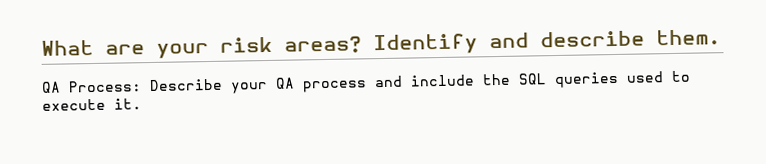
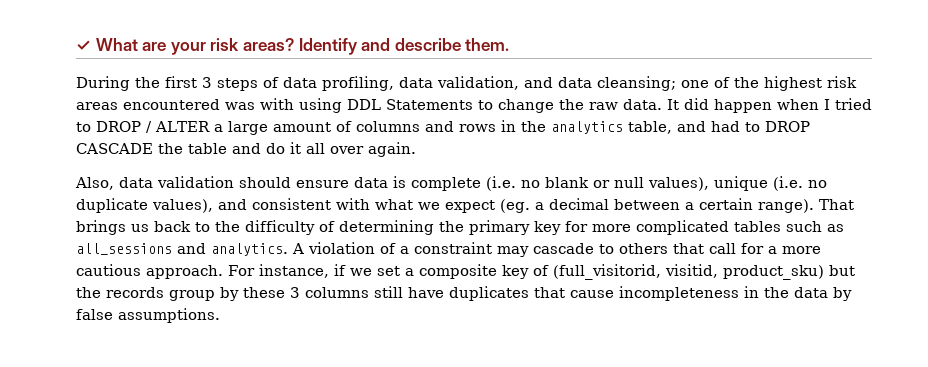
- What are your risk areas?
+ ✓ What are your risk areas?
- QA Process: Describe your QA process and include the SQL queries used to execute it.
+ During the first 3 steps of data profiling, data validation, and data cleansing; one of the highest risk areas encountered was with using DDL Statements to change the raw data. It did happen when I tried to DROP / ALTER a large amount of columns and rows in the analytics table, and had to DROP CASCADE the table and do it all over again.
+ Also, data validation should ensure data is complete (i.e. no blank or null values), unique (i.e. no duplicate values), and consistent with what we expect (eg. a decimal between a certain range). That brings us back to the difficulty of determining the primary key for more complicated tables such as all_sessions and analytics. A violation of a constraint may cascade to others that call for a more cautious approach. For instance, if we set a composite key of (full_visitorid, visitid, product_sku) but the records group by these 3 columns still have duplicates that cause incompleteness in the data by false assumptions.

